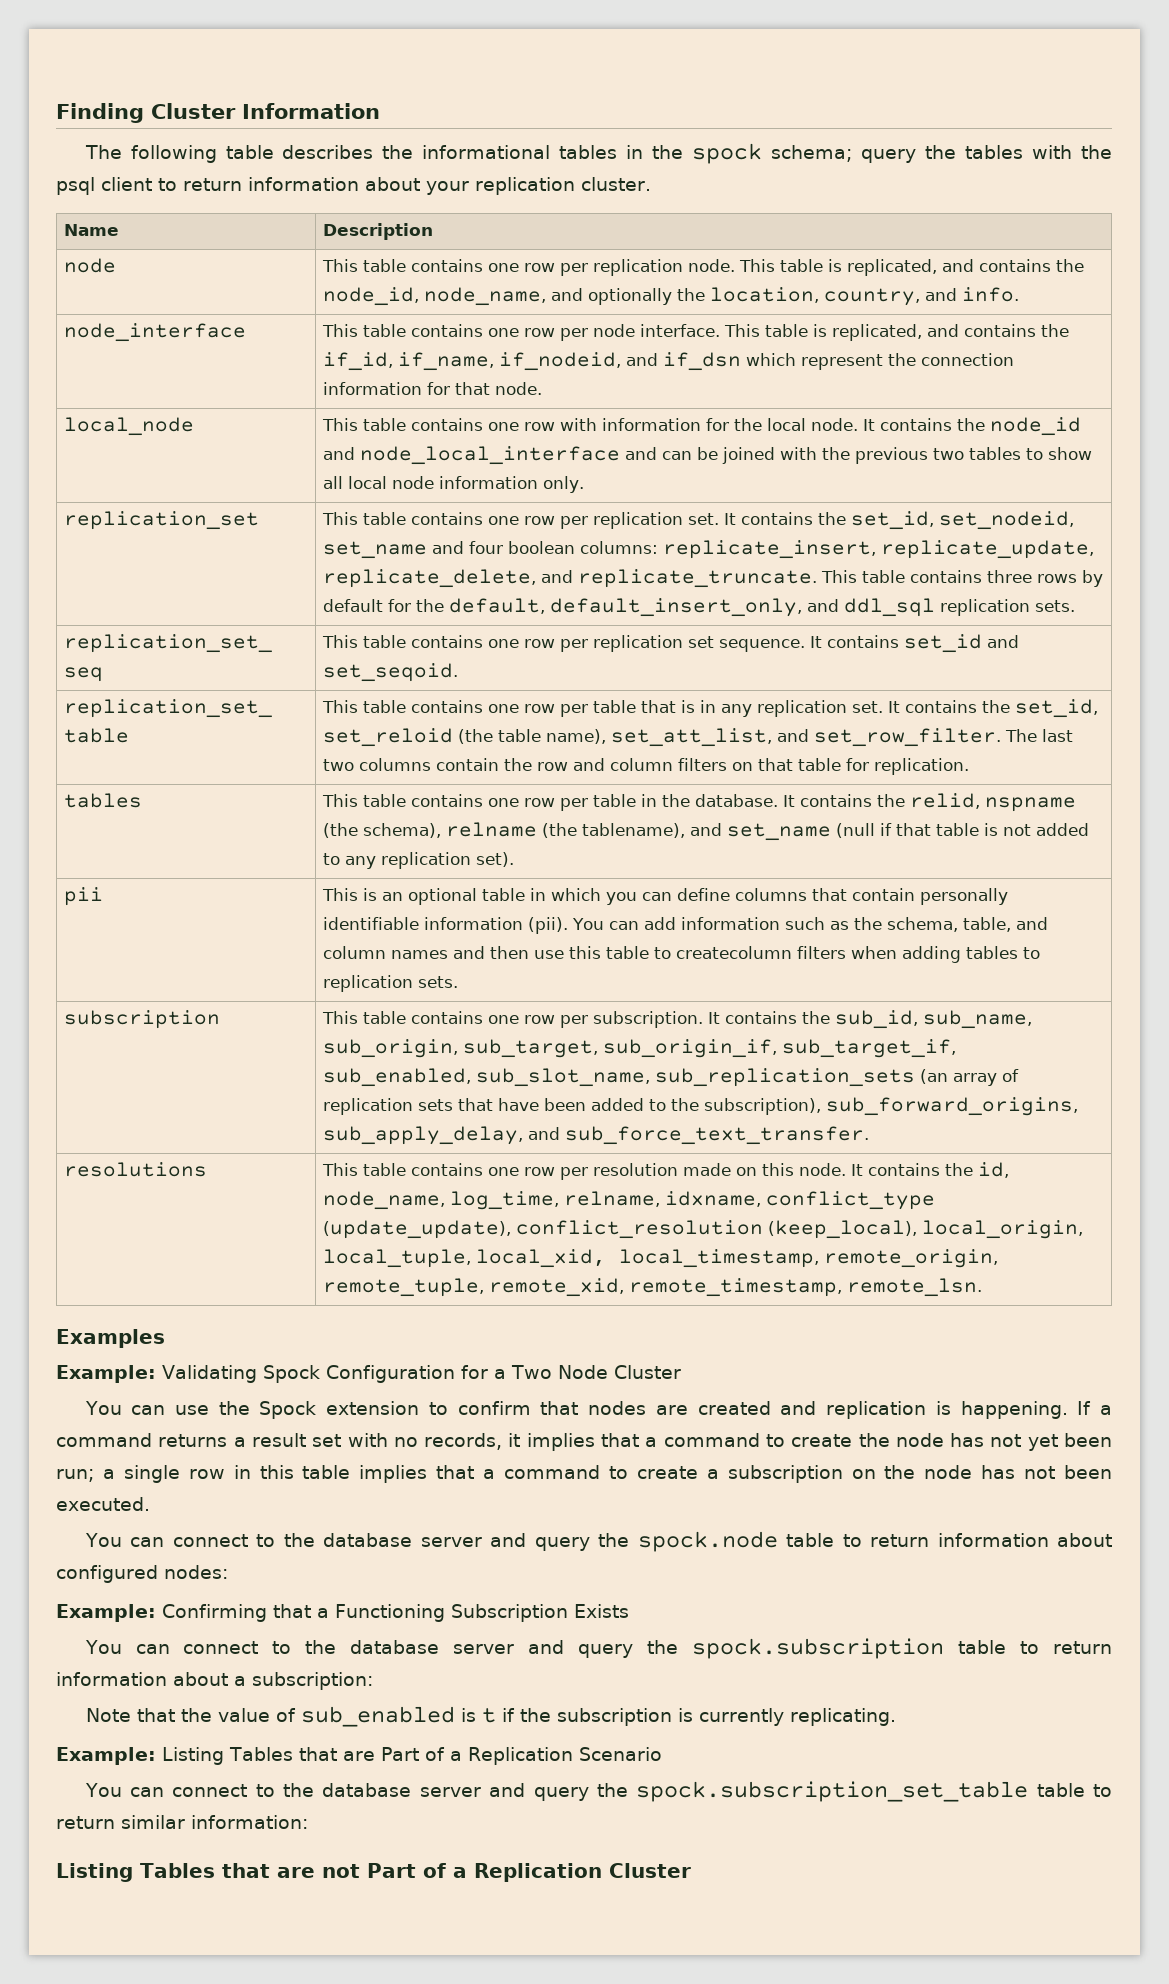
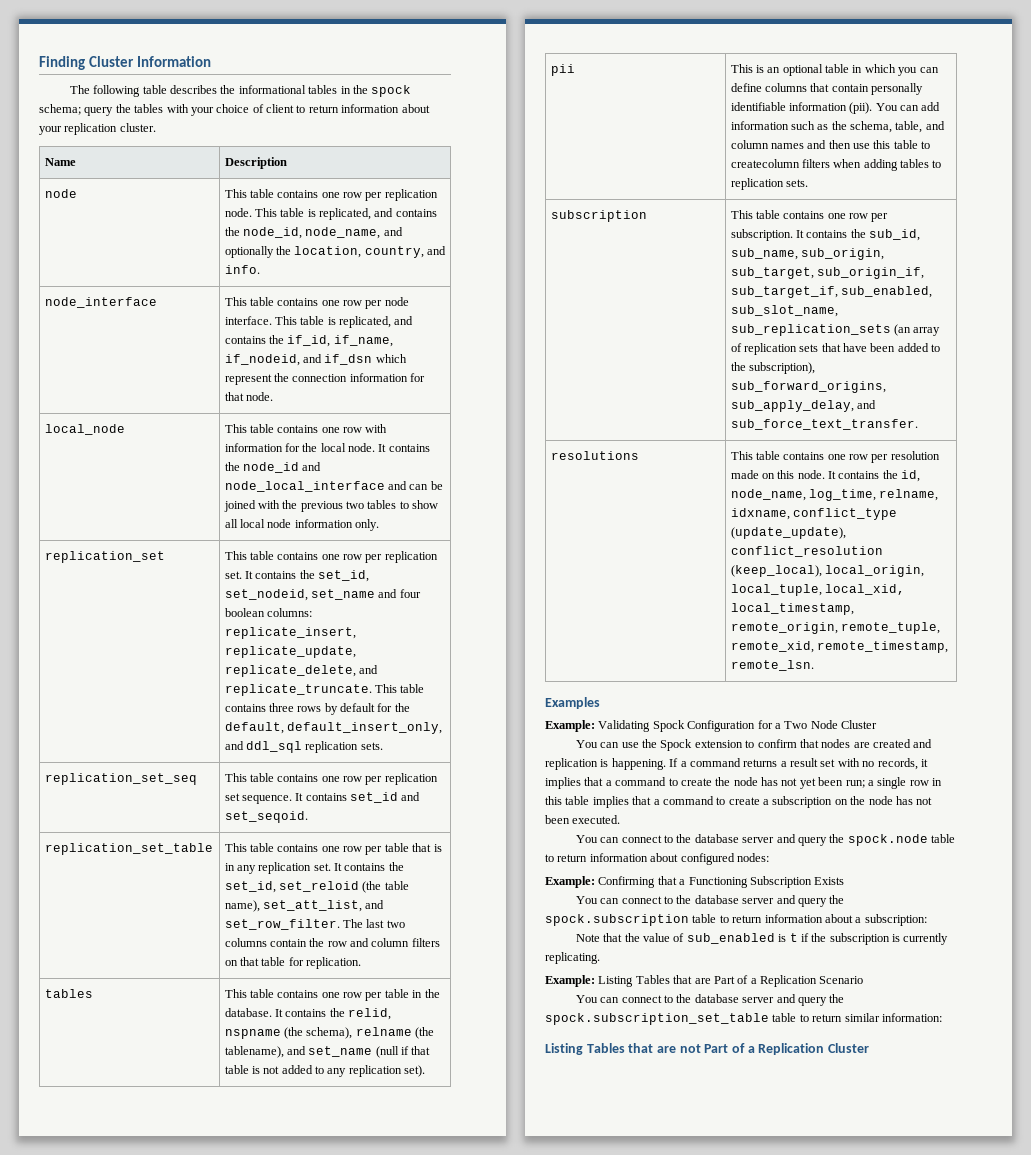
- The following table describes the informational tables in the spock schema; query the tables with the psql client to return information about your replication cluster.
+ The following table describes the informational tables in the spock schema; query the tables with your choice of client to return information about your replication cluster.

